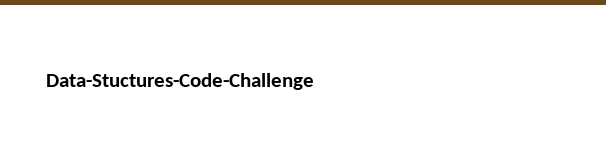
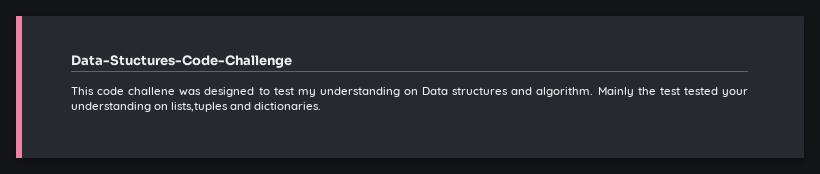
+ This code challene was designed to test my understanding on Data structures and algorithm. Mainly the test tested your understanding on lists,tuples and dictionaries.

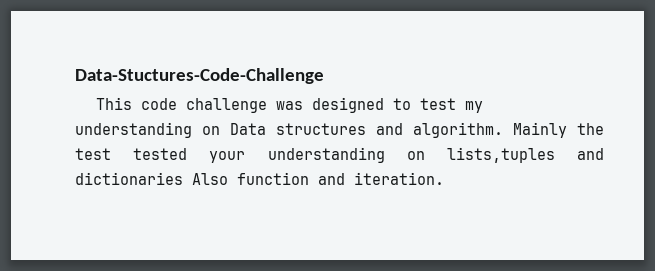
- This code challene was designed to test my understanding on Data structures and algorithm.
+ This code challenge was designed to test my understanding on Data structures and algorithm.
- Mainly the test tested your understanding on lists,tuples and dictionaries.
+ Mainly the test tested your understanding on lists,tuples and dictionaries Also function and iteration.

